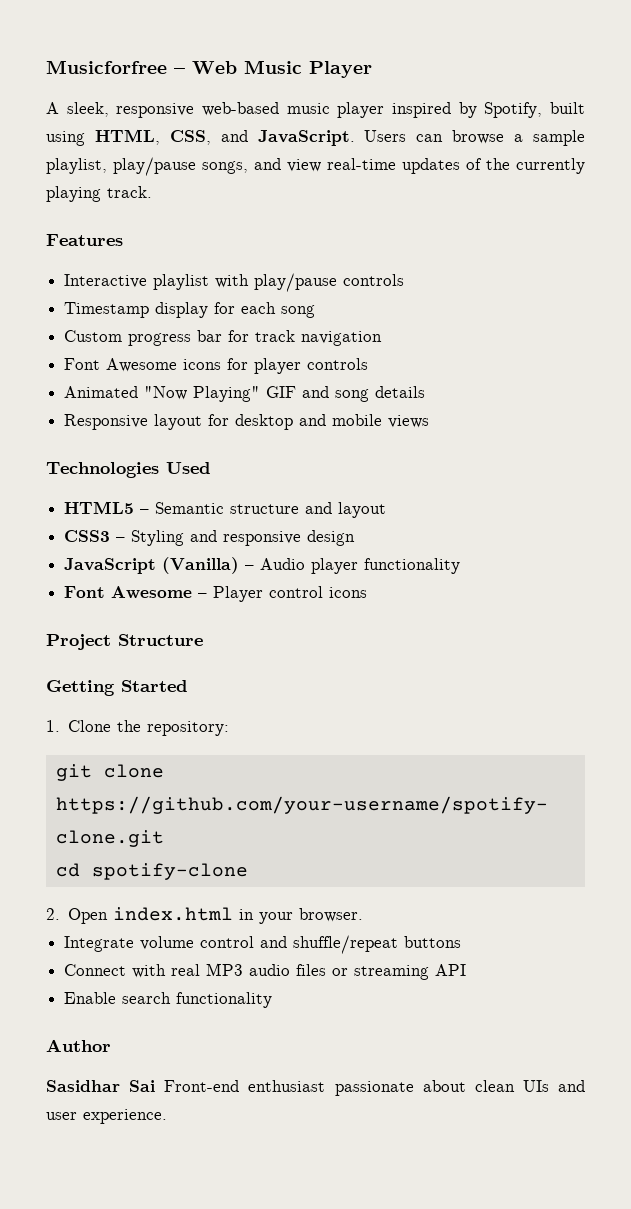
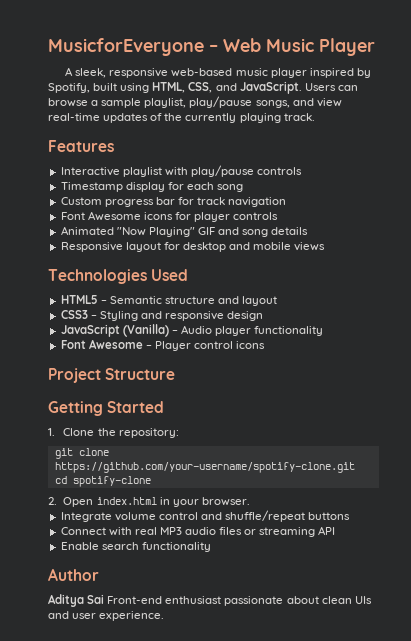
- Musicforfree – Web Music Player
+ MusicforEveryone – Web Music Player
- Sasidhar Sai Front-end enthusiast passionate about clean UIs and user experience.
+ Aditya Sai Front-end enthusiast passionate about clean UIs and user experience.

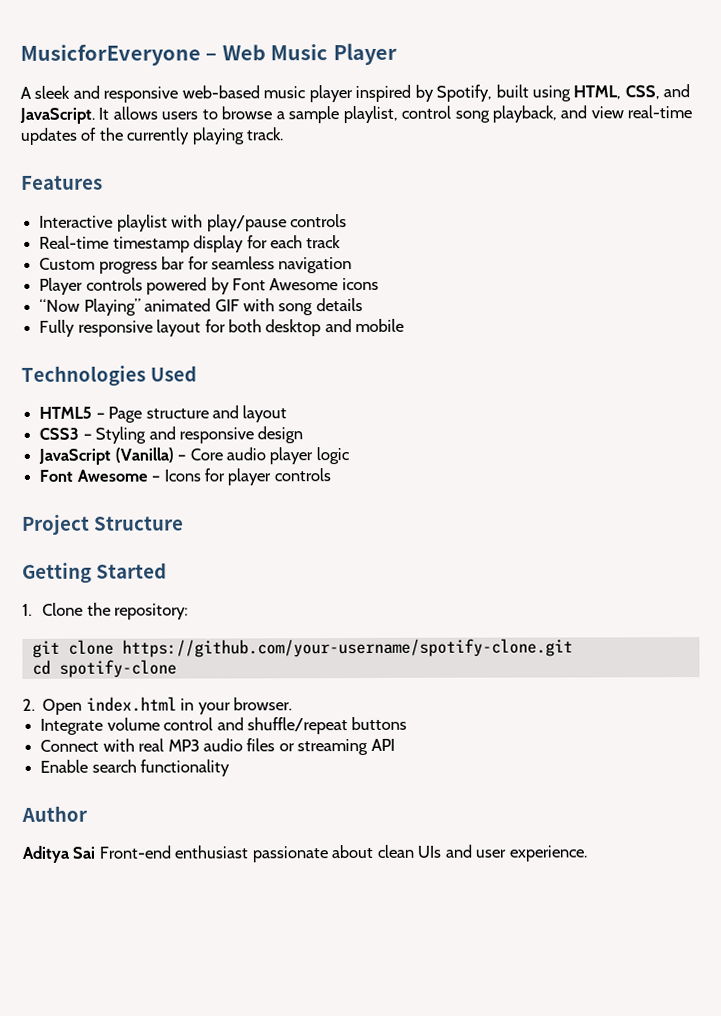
- A sleek, responsive web-based music player inspired by Spotify, built using HTML, CSS, and JavaScript.
+ A sleek and responsive web-based music player inspired by Spotify, built using HTML, CSS, and JavaScript.
- Users can browse a sample playlist, play/pause songs, and view real-time updates of the currently playing track.
+ It allows users to browse a sample playlist, control song playback, and view real-time updates of the currently playing track.
- Timestamp display for each song
+ Real-time timestamp display for each track
- Custom progress bar for track navigation
+ Custom progress bar for seamless navigation
- Font Awesome icons for player controls
- Animated "Now Playing" GIF and song details
+ Player controls powered by Font Awesome icons
+ “Now Playing” animated GIF with song details
- Responsive layout for desktop and mobile views
+ Fully responsive layout for both desktop and mobile
- HTML5 – Semantic structure and layout
+ HTML5 – Page structure and layout
- JavaScript (Vanilla) – Audio player functionality
+ JavaScript (Vanilla) – Core audio player logic
- Font Awesome – Player control icons
+ Font Awesome – Icons for player controls

